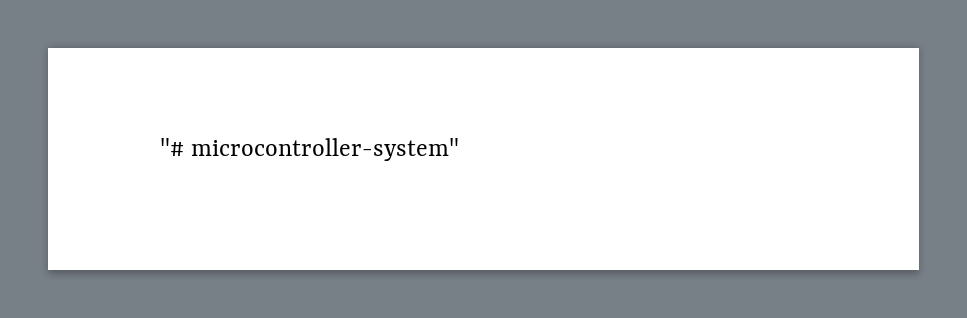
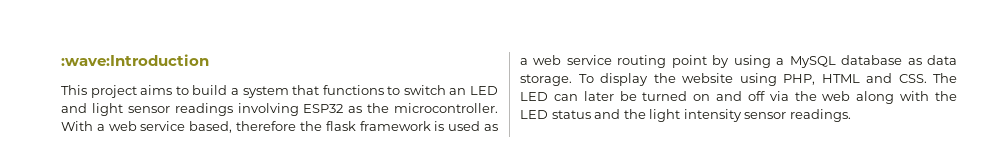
- "# microcontroller-system"
+ :wave:Introduction
+ This project aims to build a system that functions to switch an LED and light sensor readings involving ESP32 as the microcontroller. With a web service based, therefore the flask framework is used as a web service routing point by using a MySQL database as data storage. To display the website using PHP, HTML and CSS. The LED can later be turned on and off via the web along with the LED status and the light intensity sensor readings.

